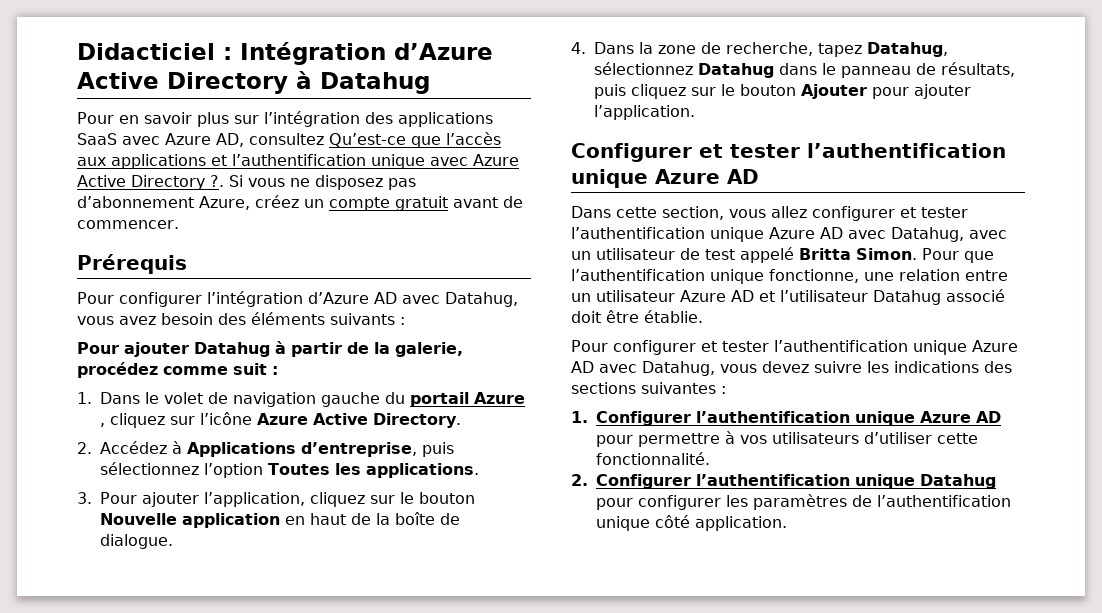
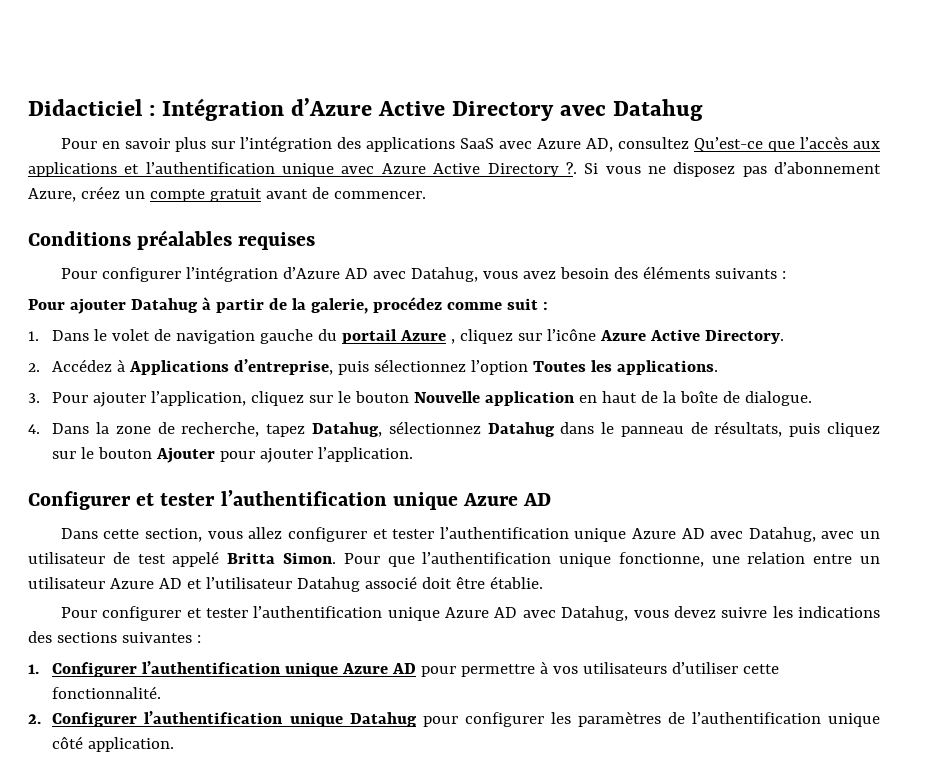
- Didacticiel : Intégration d’Azure Active Directory à Datahug
+ Didacticiel : Intégration d’Azure Active Directory avec Datahug
- Prérequis
+ Conditions préalables requises

